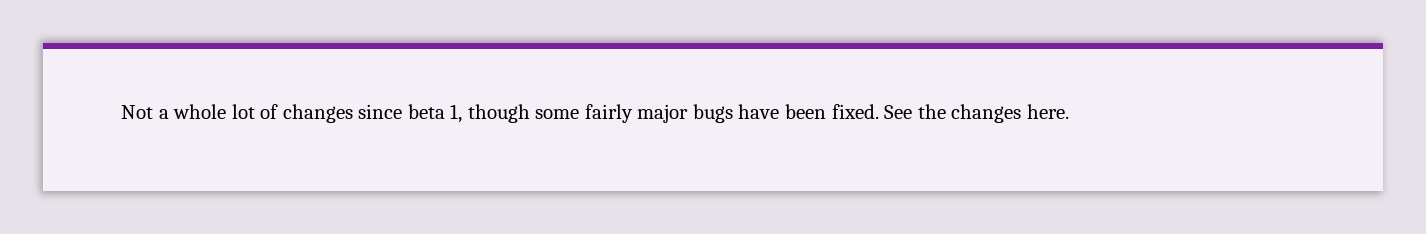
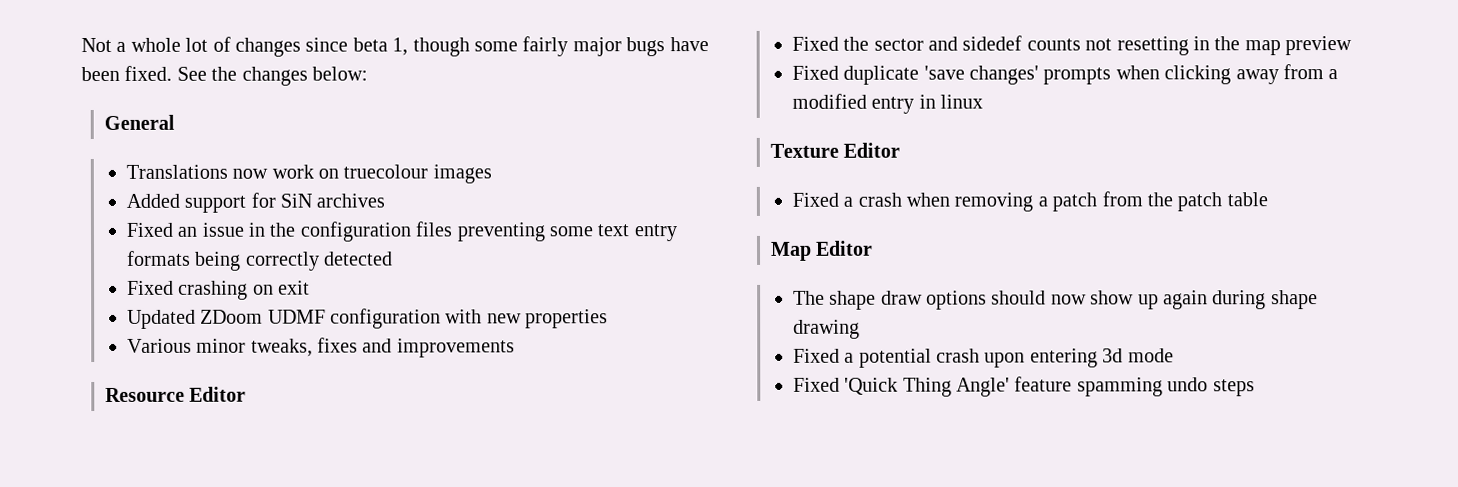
- See the changes here.
+ See the changes below:
+ General
+ Translations now work on truecolour images
+ Added support for SiN archives
+ Fixed an issue in the configuration files preventing some text entry formats being correctly detected
+ Fixed crashing on exit
+ Updated ZDoom UDMF configuration with new properties
+ Various minor tweaks, fixes and improvements
+ Resource Editor
+ Fixed the sector and sidedef counts not resetting in the map preview
+ Fixed duplicate 'save changes' prompts when clicking away from a modified entry in linux
+ Texture Editor
+ Fixed a crash when removing a patch from the patch table
+ Map Editor
+ The shape draw options should now show up again during shape drawing
+ Fixed a potential crash upon entering 3d mode
+ Fixed 'Quick Thing Angle' feature spamming undo steps

